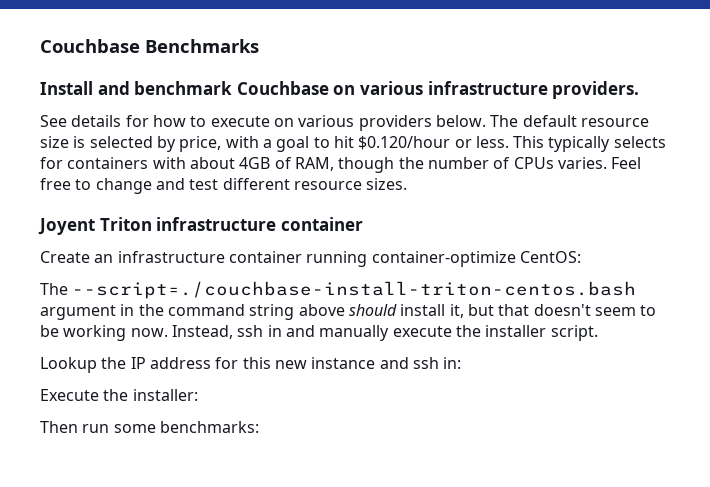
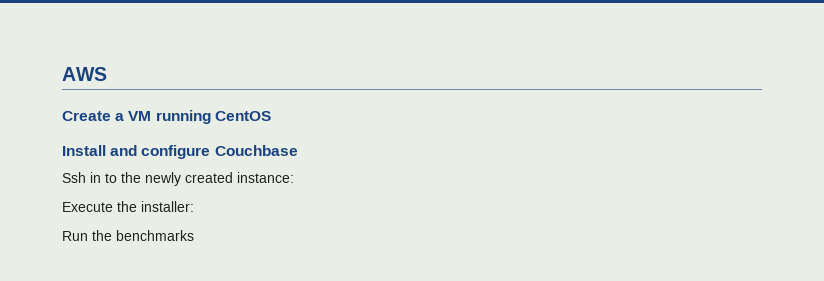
- Couchbase Benchmarks
+ AWS
+ Create a VM running CentOS
- Install and benchmark Couchbase on various infrastructure providers.
- See details for how to execute on various providers below. The default resource size is selected by price, with a goal to hit $0.120/hour or less. This typically selects for containers with about 4GB of RAM, though the number of CPUs varies. Feel free to change and test different resource sizes.
- Joyent Triton infrastructure container
- Create an infrastructure container running container-optimize CentOS:
- The --script=./couchbase-install-triton-centos.bash argument in the command string above should install it, but that doesn't seem to be working now. Instead, ssh in and manually execute the installer script.
- Lookup the IP address for this new instance and ssh in:
+ Install and configure Couchbase
+ Ssh in to the newly created instance:
- Then run some benchmarks:
+ Run the benchmarks

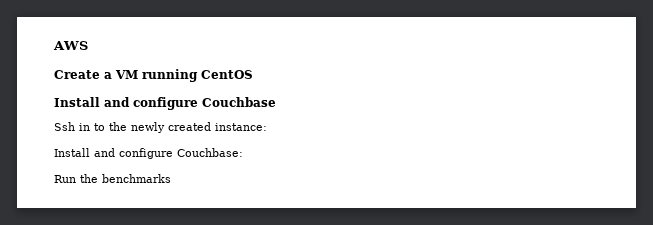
- Execute the installer:
+ Install and configure Couchbase:

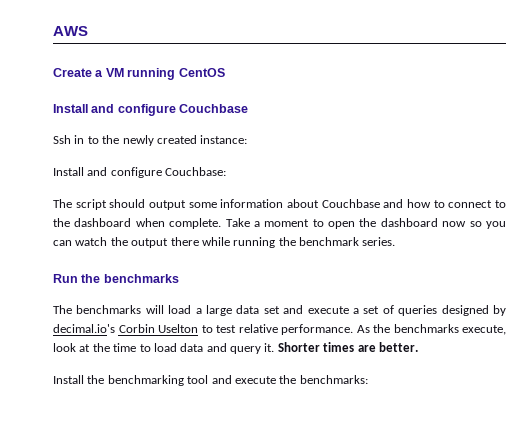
+ The script should output some information about Couchbase and how to connect to the dashboard when complete. Take a moment to open the dashboard now so you can watch the output there while running the benchmark series.
  Run the benchmarks
+ The benchmarks will load a large data set and execute a set of queries designed by decimal.io's Corbin Uselton to test relative performance. As the benchmarks execute, look at the time to load data and query it. Shorter times are better.
+ Install the benchmarking tool and execute the benchmarks:

